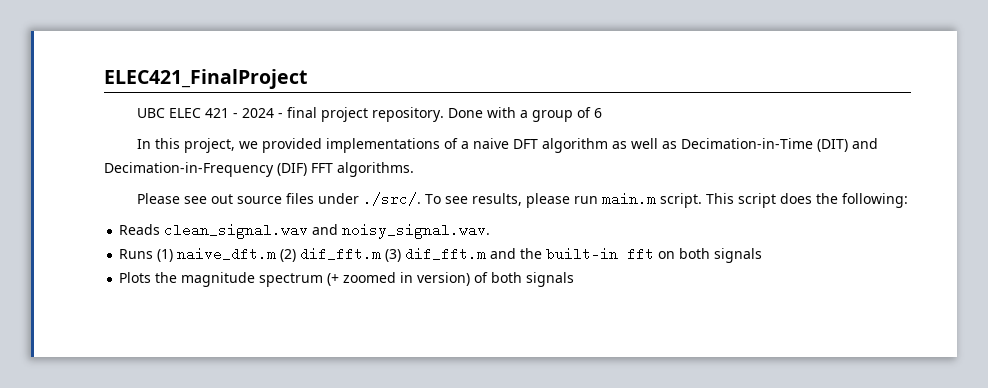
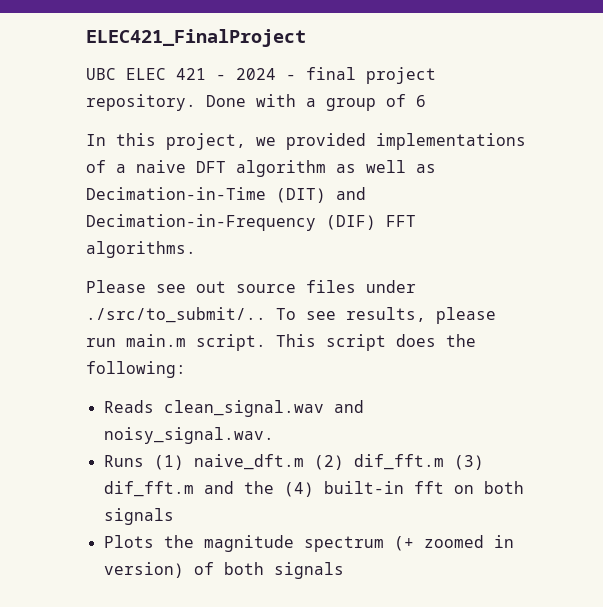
- Please see out source files under ./src/. To see results, please run main.m script.
+ Please see out source files under ./src/to_submit/.. To see results, please run main.m script.
- Runs (1) naive_dft.m (2) dif_fft.m (3) dif_fft.m and the built-in fft on both signals
+ Runs (1) naive_dft.m (2) dif_fft.m (3) dif_fft.m and the (4) built-in fft on both signals

